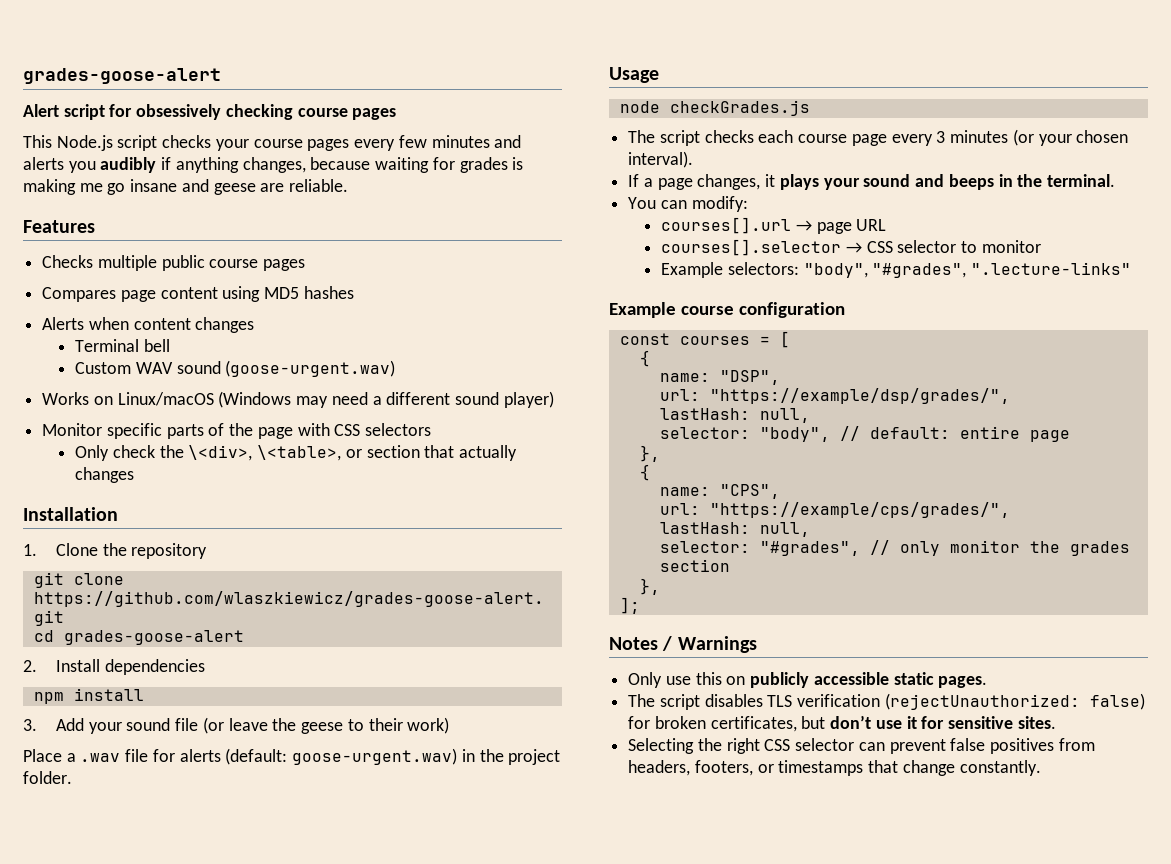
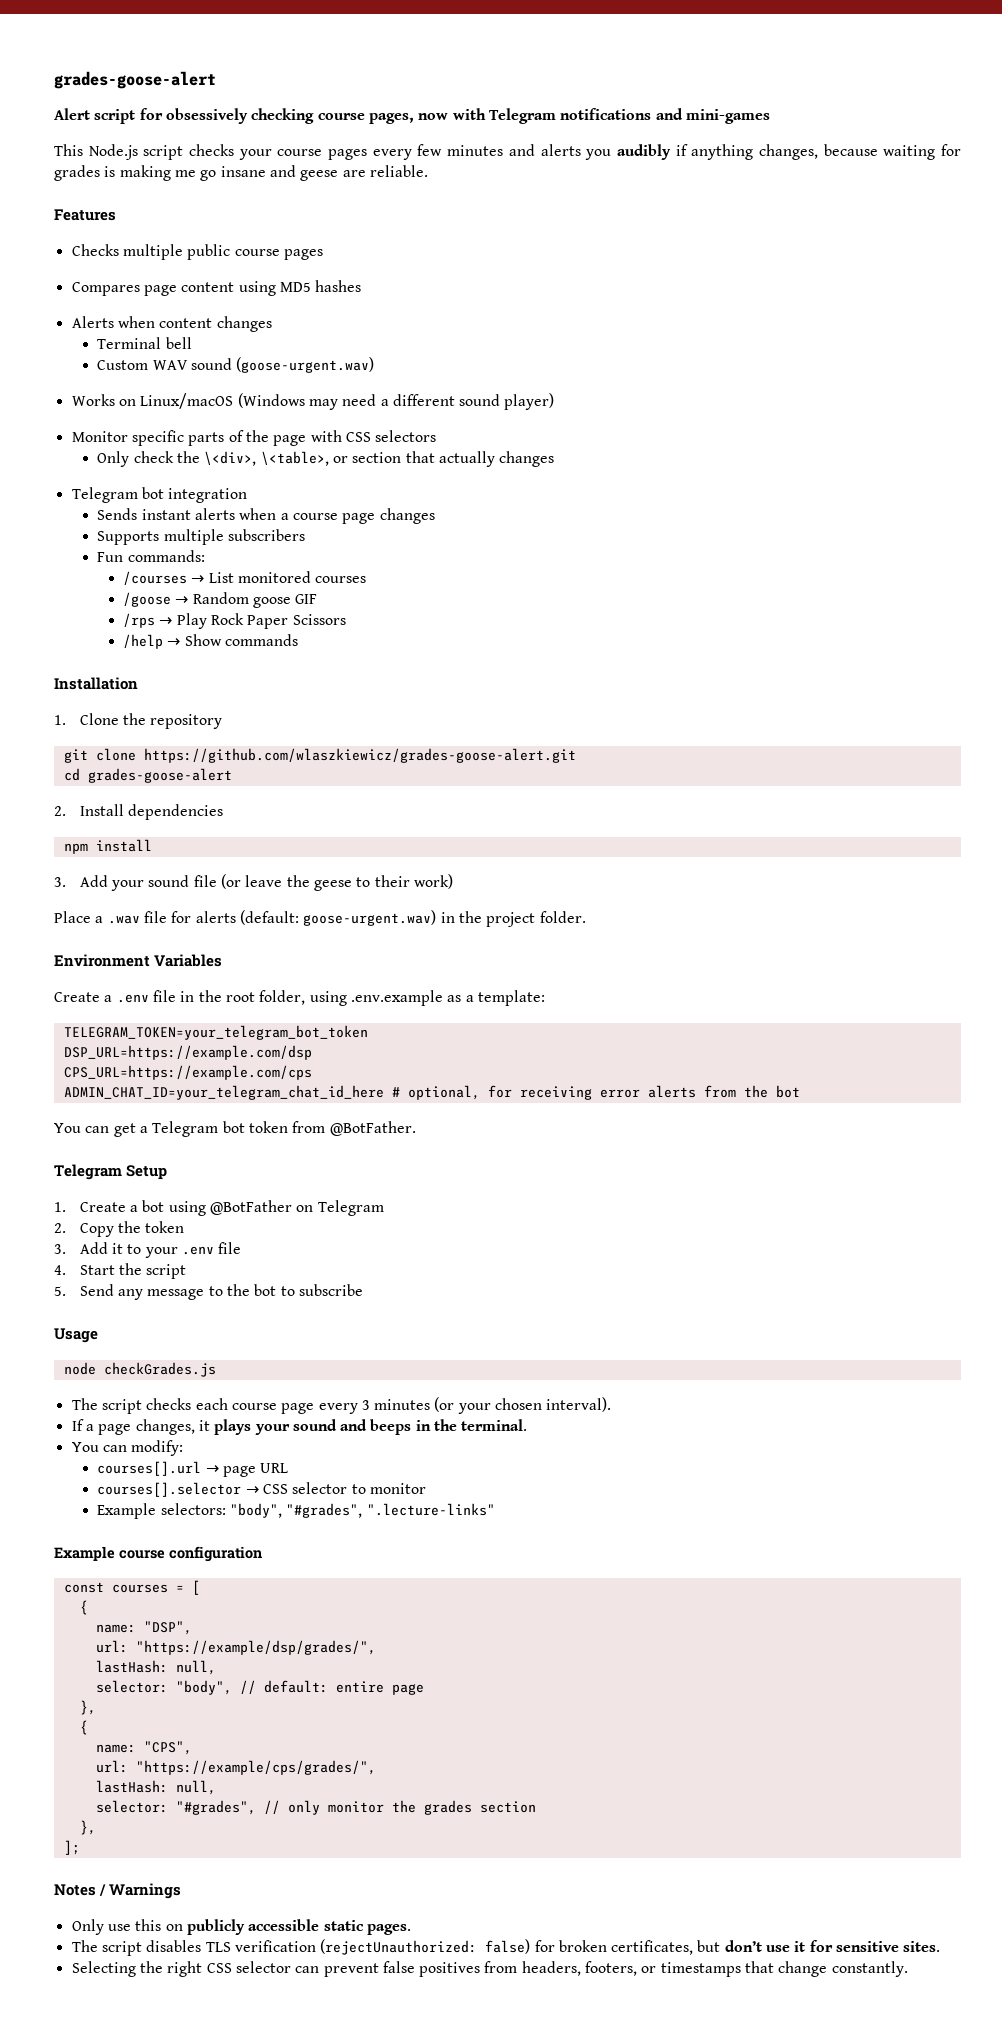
- Alert script for obsessively checking course pages
+ Alert script for obsessively checking course pages, now with Telegram notifications and mini-games
+ Telegram bot integration
+ Sends instant alerts when a course page changes
+ Supports multiple subscribers
+ Fun commands:
+ /courses → List monitored courses
+ /goose → Random goose GIF
+ /rps → Play Rock Paper Scissors
+ /help → Show commands
+ Environment Variables
+ Create a .env file in the root folder, using .env.example as a template:
+ TELEGRAM_TOKEN=your_telegram_bot_token
+ DSP_URL=https://example.com/dsp
+ CPS_URL=https://example.com/cps
+ ADMIN_CHAT_ID=your_telegram_chat_id_here # optional, for receiving error alerts from the bot
+ You can get a Telegram bot token from @BotFather.
+ Telegram Setup
+ 1. Create a bot using @BotFather on Telegram
+ 2. Copy the token
+ 3. Add it to your .env file
+ 4. Start the script
+ 5. Send any message to the bot to subscribe

